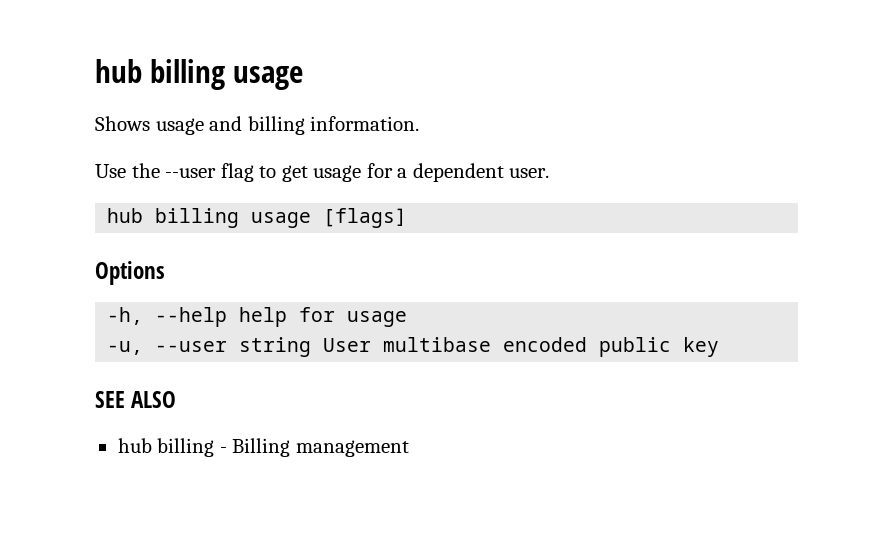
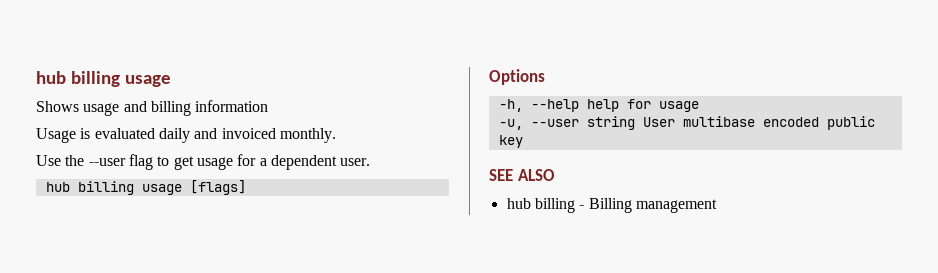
- Shows usage and billing information.
+ Shows usage and billing information
+ Usage is evaluated daily and invoiced monthly.

